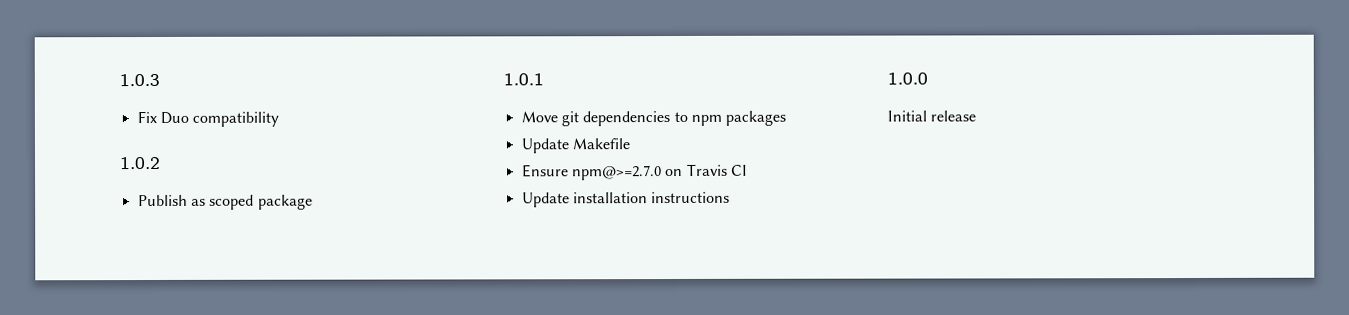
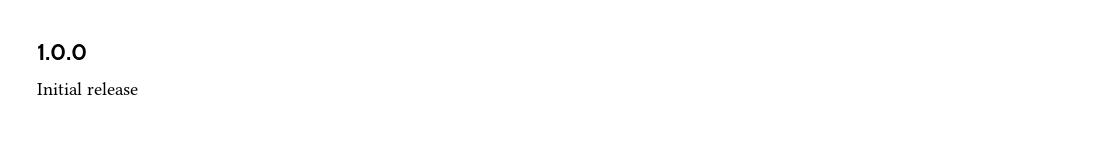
- 1.0.3
- Fix Duo compatibility
- 1.0.2
- Publish as scoped package
- 1.0.1
- Move git dependencies to npm packages
- Update Makefile
- Ensure npm@>=2.7.0 on Travis CI
- Update installation instructions

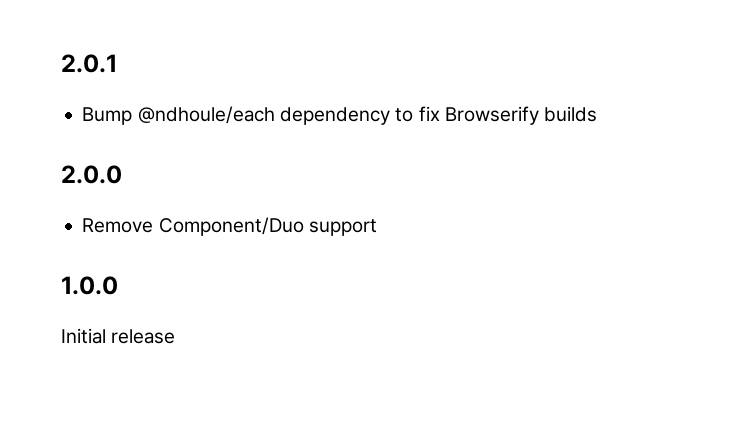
+ 2.0.1
+ Bump @ndhoule/each dependency to fix Browserify builds
+ 2.0.0
+ Remove Component/Duo support

